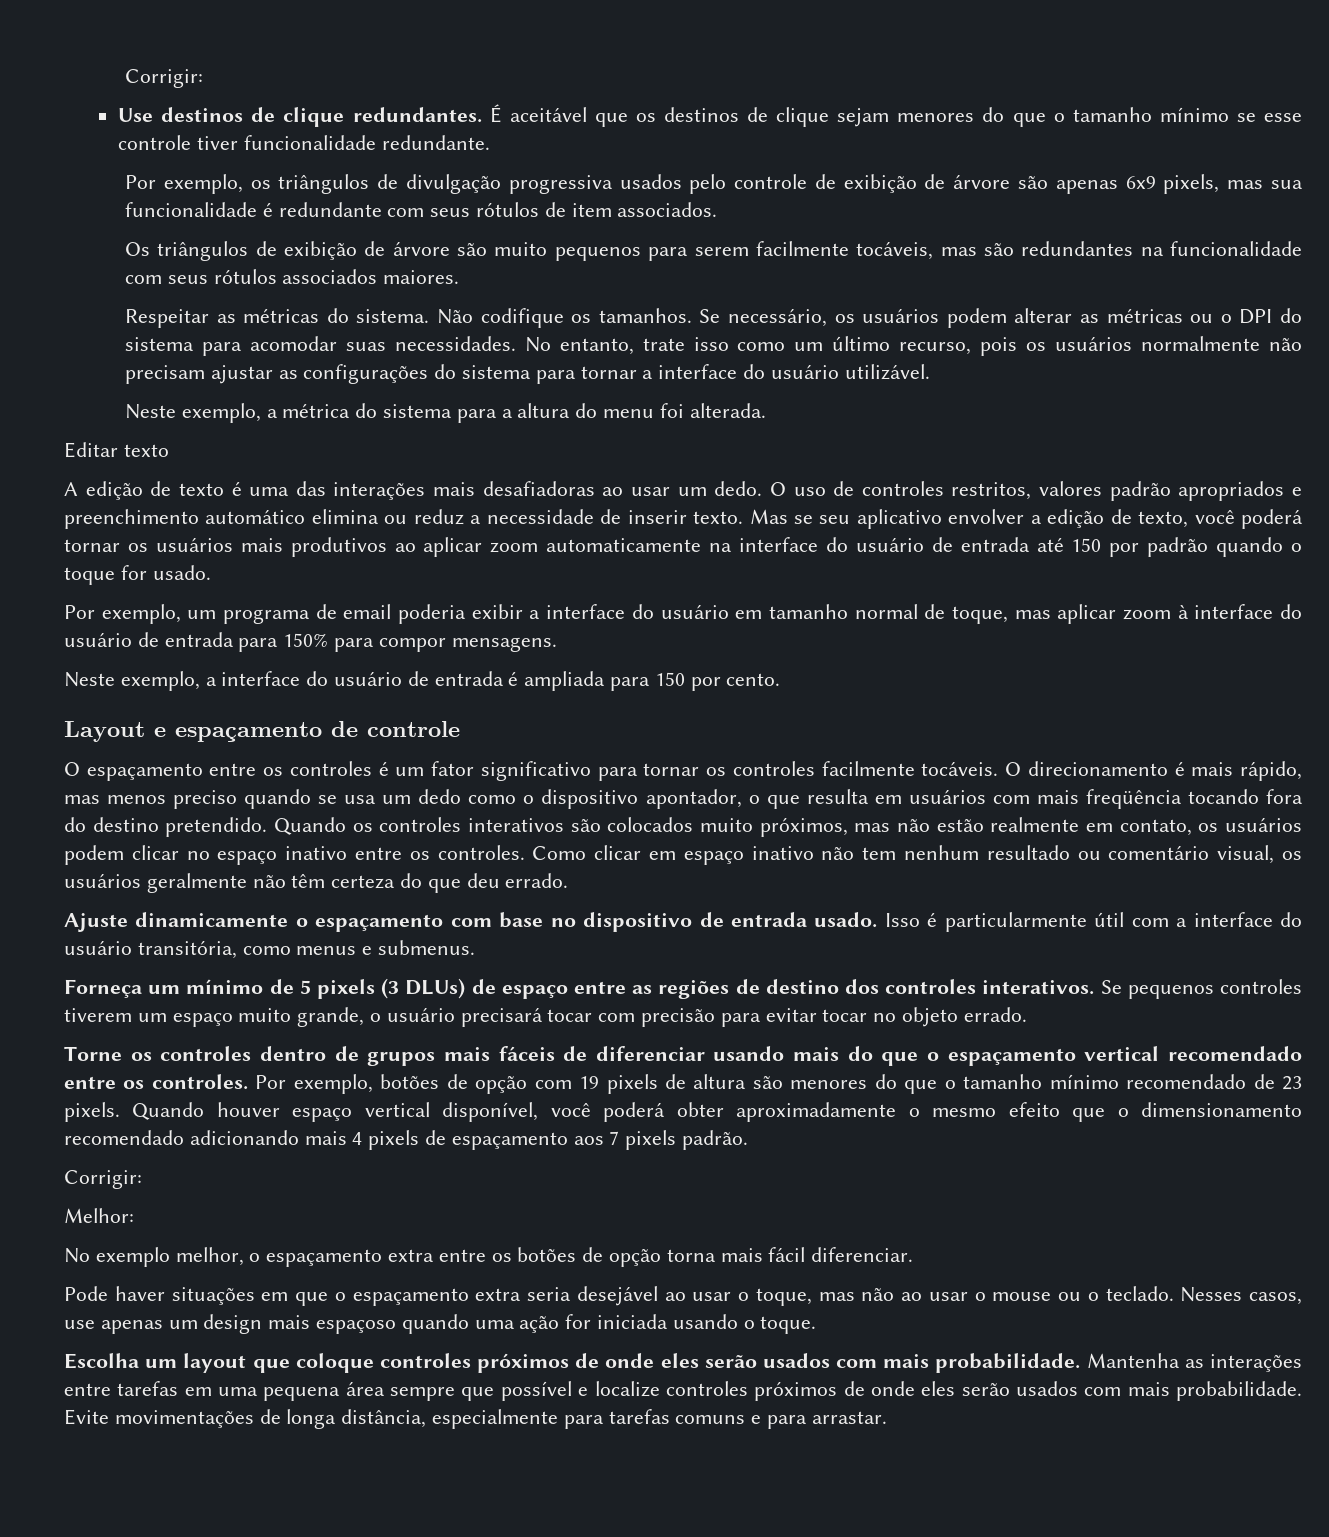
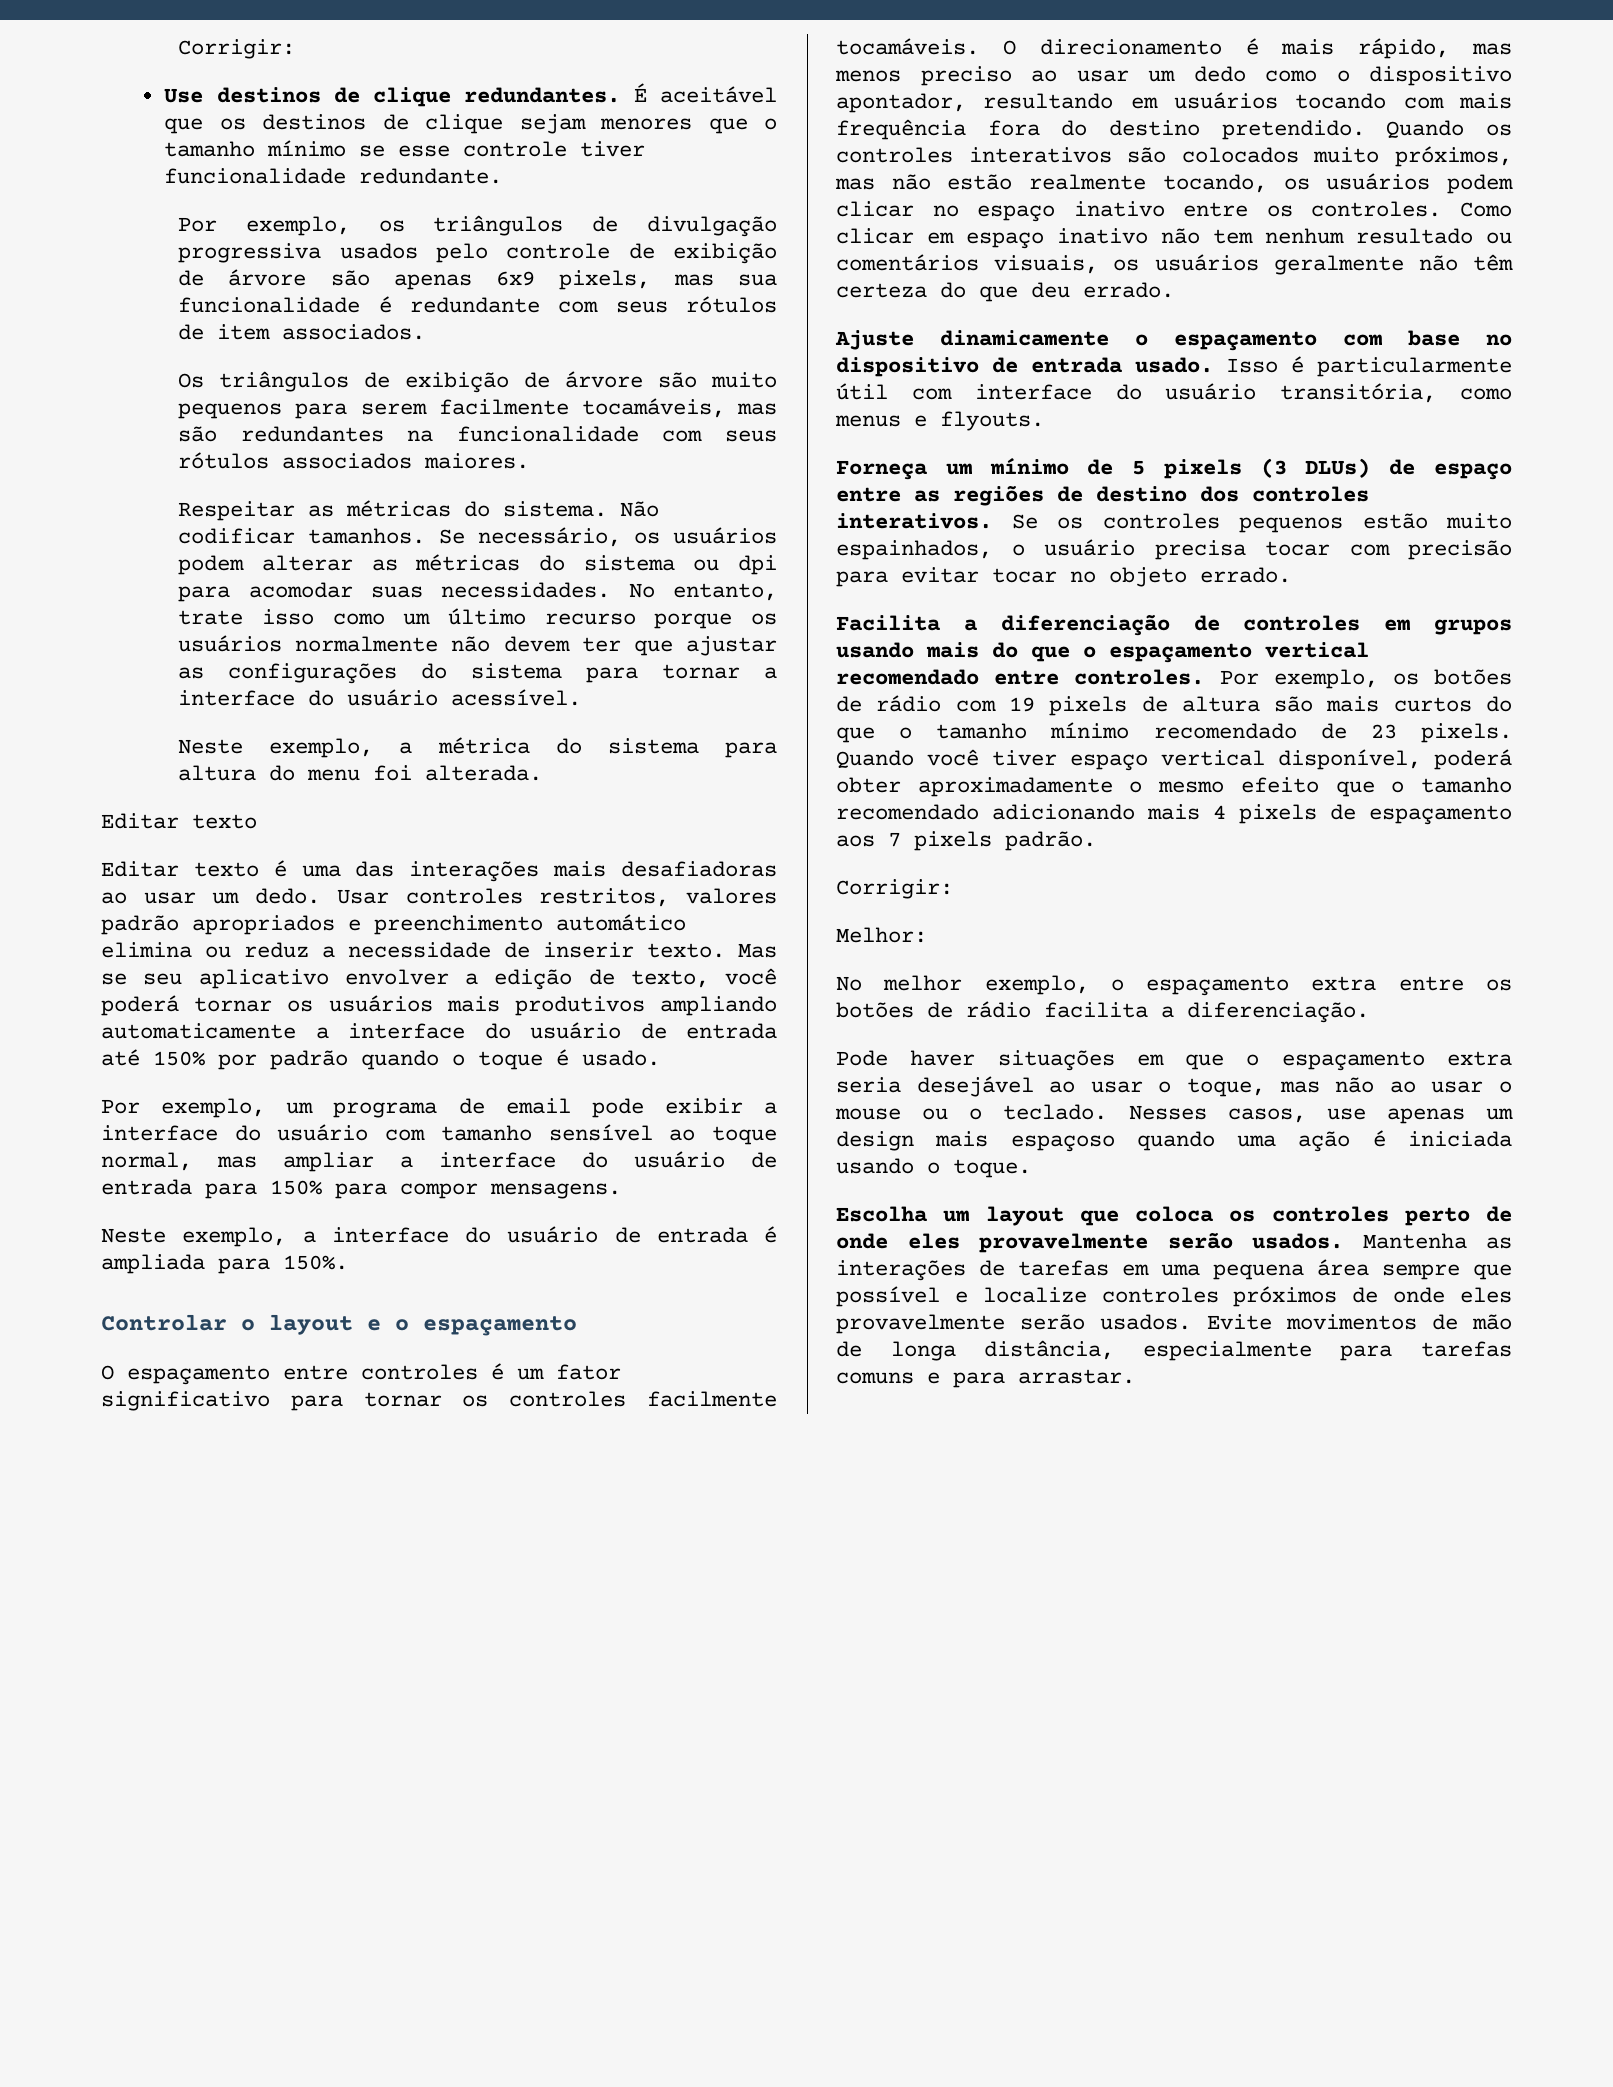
- É aceitável que os destinos de clique sejam menores do que o tamanho mínimo se esse controle tiver funcionalidade redundante.
+ É aceitável que os destinos de clique sejam menores que o tamanho mínimo se esse controle tiver funcionalidade redundante.
- Os triângulos de exibição de árvore são muito pequenos para serem facilmente tocáveis, mas são redundantes na funcionalidade com seus rótulos associados maiores.
+ Os triângulos de exibição de árvore são muito pequenos para serem facilmente tocamáveis, mas são redundantes na funcionalidade com seus rótulos associados maiores.
- Não codifique os tamanhos.
+ Não codificar tamanhos.
- Se necessário, os usuários podem alterar as métricas ou o DPI do sistema para acomodar suas necessidades.
+ Se necessário, os usuários podem alterar as métricas do sistema ou dpi para acomodar suas necessidades.
- No entanto, trate isso como um último recurso, pois os usuários normalmente não precisam ajustar as configurações do sistema para tornar a interface do usuário utilizável.
+ No entanto, trate isso como um último recurso porque os usuários normalmente não devem ter que ajustar as configurações do sistema para tornar a interface do usuário acessível.
- Neste exemplo, a métrica do sistema para a altura do menu foi alterada.
+ Neste exemplo, a métrica do sistema para altura do menu foi alterada.
- A edição de texto é uma das interações mais desafiadoras ao usar um dedo.
+ Editar texto é uma das interações mais desafiadoras ao usar um dedo.
- O uso de controles restritos, valores padrão apropriados e preenchimento automático elimina ou reduz a necessidade de inserir texto.
+ Usar controles restritos, valores padrão apropriados e preenchimento automático elimina ou reduz a necessidade de inserir texto.
- Mas se seu aplicativo envolver a edição de texto, você poderá tornar os usuários mais produtivos ao aplicar zoom automaticamente na interface do usuário de entrada até 150 por padrão quando o toque for usado.
+ Mas se seu aplicativo envolver a edição de texto, você poderá tornar os usuários mais produtivos ampliando automaticamente a interface do usuário de entrada até 150% por padrão quando o toque é usado.
- Por exemplo, um programa de email poderia exibir a interface do usuário em tamanho normal de toque, mas aplicar zoom à interface do usuário de entrada para 150% para compor mensagens.
+ Por exemplo, um programa de email pode exibir a interface do usuário com tamanho sensível ao toque normal, mas ampliar a interface do usuário de entrada para 150% para compor mensagens.
- Neste exemplo, a interface do usuário de entrada é ampliada para 150 por cento.
- Layout e espaçamento de controle
+ Neste exemplo, a interface do usuário de entrada é ampliada para 150%.
+ Controlar o layout e o espaçamento
- O espaçamento entre os controles é um fator significativo para tornar os controles facilmente tocáveis.
+ O espaçamento entre controles é um fator significativo para tornar os controles facilmente tocamáveis.
- O direcionamento é mais rápido, mas menos preciso quando se usa um dedo como o dispositivo apontador, o que resulta em usuários com mais freqüência tocando fora do destino pretendido.
+ O direcionamento é mais rápido, mas menos preciso ao usar um dedo como o dispositivo apontador, resultando em usuários tocando com mais frequência fora do destino pretendido.
- Quando os controles interativos são colocados muito próximos, mas não estão realmente em contato, os usuários podem clicar no espaço inativo entre os controles.
+ Quando os controles interativos são colocados muito próximos, mas não estão realmente tocando, os usuários podem clicar no espaço inativo entre os controles.
- Como clicar em espaço inativo não tem nenhum resultado ou comentário visual, os usuários geralmente não têm certeza do que deu errado.
+ Como clicar em espaço inativo não tem nenhum resultado ou comentários visuais, os usuários geralmente não têm certeza do que deu errado.
- Isso é particularmente útil com a interface do usuário transitória, como menus e submenus.
+ Isso é particularmente útil com interface do usuário transitória, como menus e flyouts.
- Se pequenos controles tiverem um espaço muito grande, o usuário precisará tocar com precisão para evitar tocar no objeto errado.
+ Se os controles pequenos estão muito espainhados, o usuário precisa tocar com precisão para evitar tocar no objeto errado.
- Torne os controles dentro de grupos mais fáceis de diferenciar usando mais do que o espaçamento vertical recomendado entre os controles.
+ Facilita a diferenciação de controles em grupos usando mais do que o espaçamento vertical recomendado entre controles.
- Por exemplo, botões de opção com 19 pixels de altura são menores do que o tamanho mínimo recomendado de 23 pixels.
+ Por exemplo, os botões de rádio com 19 pixels de altura são mais curtos do que o tamanho mínimo recomendado de 23 pixels.
- Quando houver espaço vertical disponível, você poderá obter aproximadamente o mesmo efeito que o dimensionamento recomendado adicionando mais 4 pixels de espaçamento aos 7 pixels padrão.
+ Quando você tiver espaço vertical disponível, poderá obter aproximadamente o mesmo efeito que o tamanho recomendado adicionando mais 4 pixels de espaçamento aos 7 pixels padrão.
- No exemplo melhor, o espaçamento extra entre os botões de opção torna mais fácil diferenciar.
+ No melhor exemplo, o espaçamento extra entre os botões de rádio facilita a diferenciação.
- Nesses casos, use apenas um design mais espaçoso quando uma ação for iniciada usando o toque.
+ Nesses casos, use apenas um design mais espaçoso quando uma ação é iniciada usando o toque.
- Escolha um layout que coloque controles próximos de onde eles serão usados com mais probabilidade.
+ Escolha um layout que coloca os controles perto de onde eles provavelmente serão usados.
- Mantenha as interações entre tarefas em uma pequena área sempre que possível e localize controles próximos de onde eles serão usados com mais probabilidade. Evite movimentações de longa distância, especialmente para tarefas comuns e para arrastar.
+ Mantenha as interações de tarefas em uma pequena área sempre que possível e localize controles próximos de onde eles provavelmente serão usados. Evite movimentos de mão de longa distância, especialmente para tarefas comuns e para arrastar.

